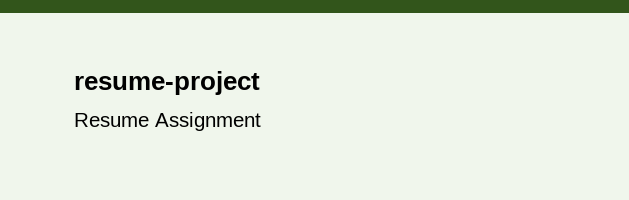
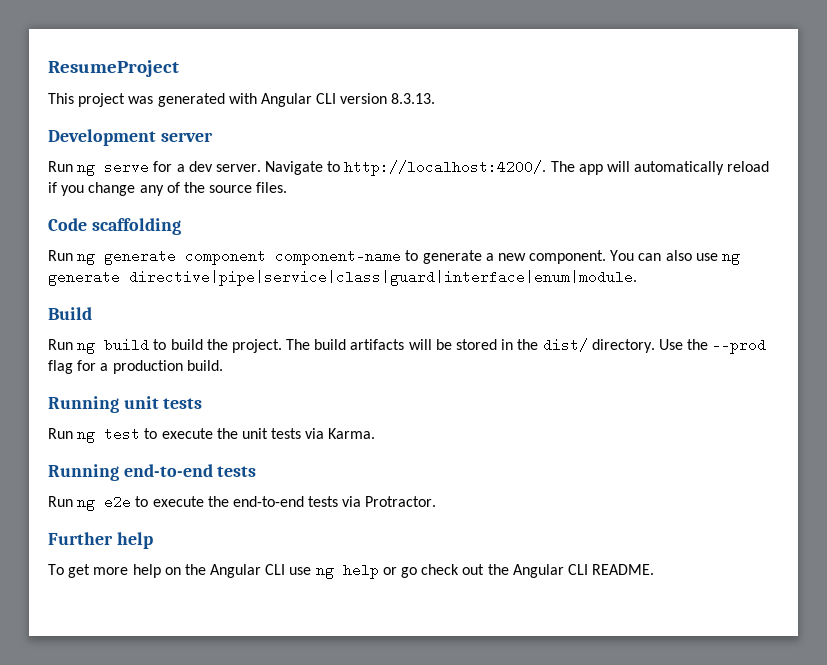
- resume-project
- Resume Assignment
+ ResumeProject
+ This project was generated with Angular CLI version 8.3.13.
+ Development server
+ Run ng serve for a dev server. Navigate to http://localhost:4200/. The app will automatically reload if you change any of the source files.
+ Code scaffolding
+ Run ng generate component component-name to generate a new component. You can also use ng generate directive|pipe|service|class|guard|interface|enum|module.
+ Build
+ Run ng build to build the project. The build artifacts will be stored in the dist/ directory. Use the --prod flag for a production build.
+ Running unit tests
+ Run ng test to execute the unit tests via Karma.
+ Running end-to-end tests
+ Run ng e2e to execute the end-to-end tests via Protractor.
+ Further help
+ To get more help on the Angular CLI use ng help or go check out the Angular CLI README.

